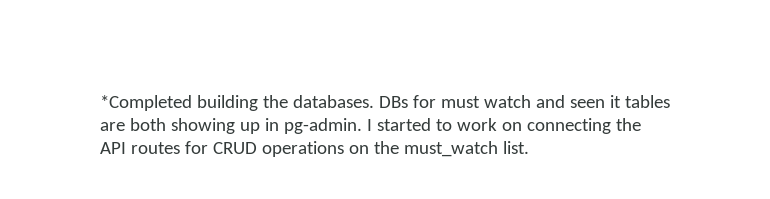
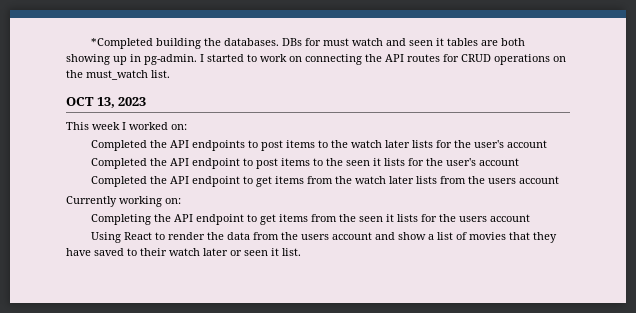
+ OCT 13, 2023
+ This week I worked on:
+ Completed the API endpoints to post items to the watch later lists for the user's account
+ Completed the API endpoint to post items to the seen it lists for the user's account
+ Completed the API endpoint to get items from the watch later lists from the users account
+ Currently working on:
+ Completing the API endpoint to get items from the seen it lists for the users account
+ Using React to render the data from the users account and show a list of movies that they have saved to their watch later or seen it list.

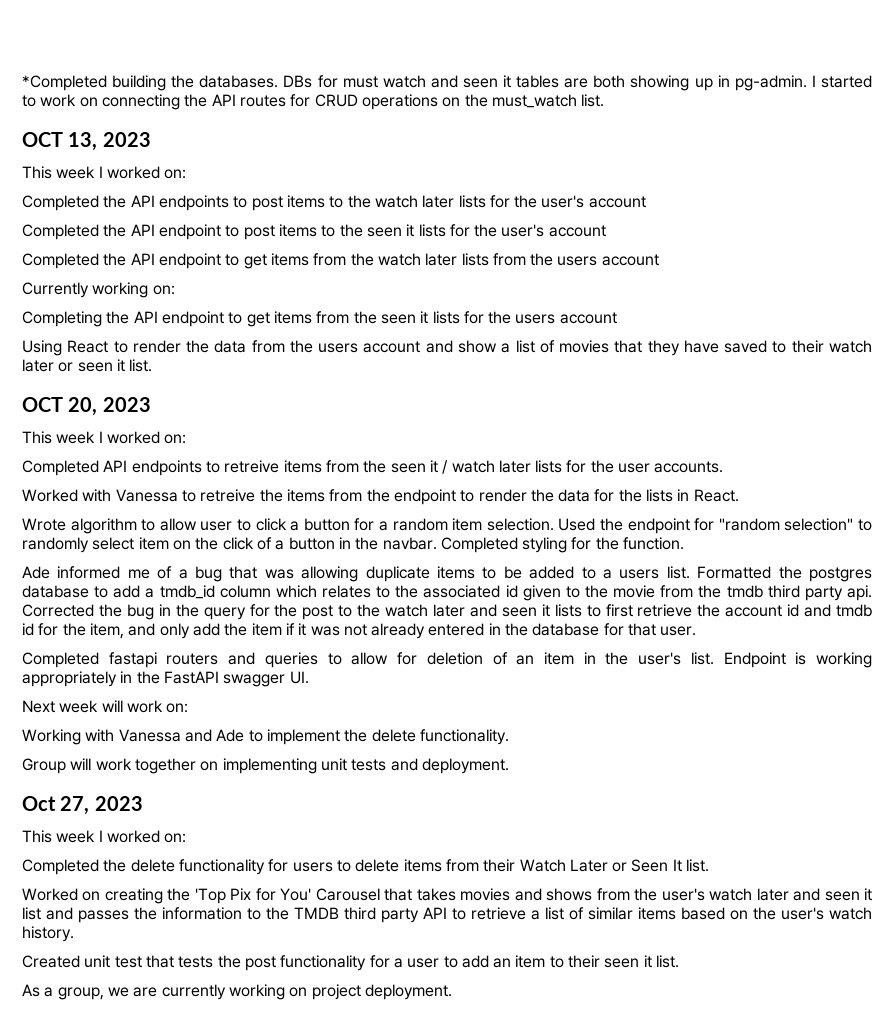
+ OCT 20, 2023
+ This week I worked on:
+ Completed API endpoints to retreive items from the seen it / watch later lists for the user accounts.
+ Worked with Vanessa to retreive the items from the endpoint to render the data for the lists in React.
+ Wrote algorithm to allow user to click a button for a random item selection. Used the endpoint for "random selection" to randomly select item on the click of a button in the navbar. Completed styling for the function.
+ Ade informed me of a bug that was allowing duplicate items to be added to a users list. Formatted the postgres database to add a tmdb_id column which relates to the associated id given to the movie from the tmdb third party api. Corrected the bug in the query for the post to the watch later and seen it lists to first retrieve the account id and tmdb id for the item, and only add the item if it was not already entered in the database for that user.
+ Completed fastapi routers and queries to allow for deletion of an item in the user's list. Endpoint is working appropriately in the FastAPI swagger UI.
+ Next week will work on:
+ Working with Vanessa and Ade to implement the delete functionality.
+ Group will work together on implementing unit tests and deployment.
+ Oct 27, 2023
+ This week I worked on:
+ Completed the delete functionality for users to delete items from their Watch Later or Seen It list.
+ Worked on creating the 'Top Pix for You' Carousel that takes movies and shows from the user's watch later and seen it list and passes the information to the TMDB third party API to retrieve a list of similar items based on the user's watch history.
+ Created unit test that tests the post functionality for a user to add an item to their seen it list.
+ As a group, we are currently working on project deployment.

